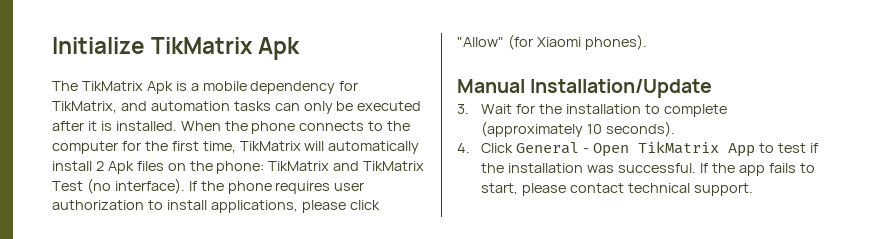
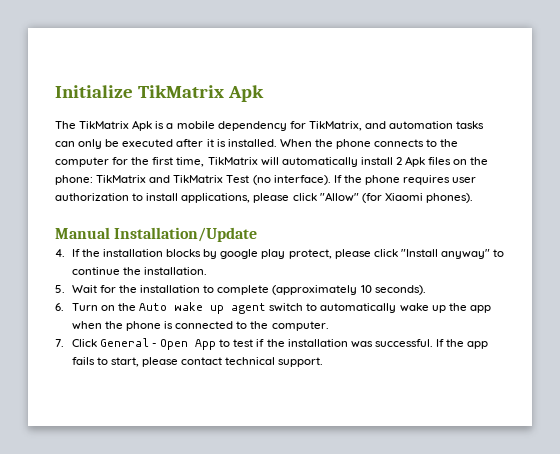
- 3. Wait for the installation to complete (approximately 10 seconds).
+ 4. If the installation blocks by google play protect, please click "Install anyway" to continue the installation.
+ 5. Wait for the installation to complete (approximately 10 seconds).
- 4. Click General - Open TikMatrix App to test if the installation was successful.
+ 6. Turn on the Auto wake up agent switch to automatically wake up the app when the phone is connected to the computer.
+ 7. Click General - Open App to test if the installation was successful.

